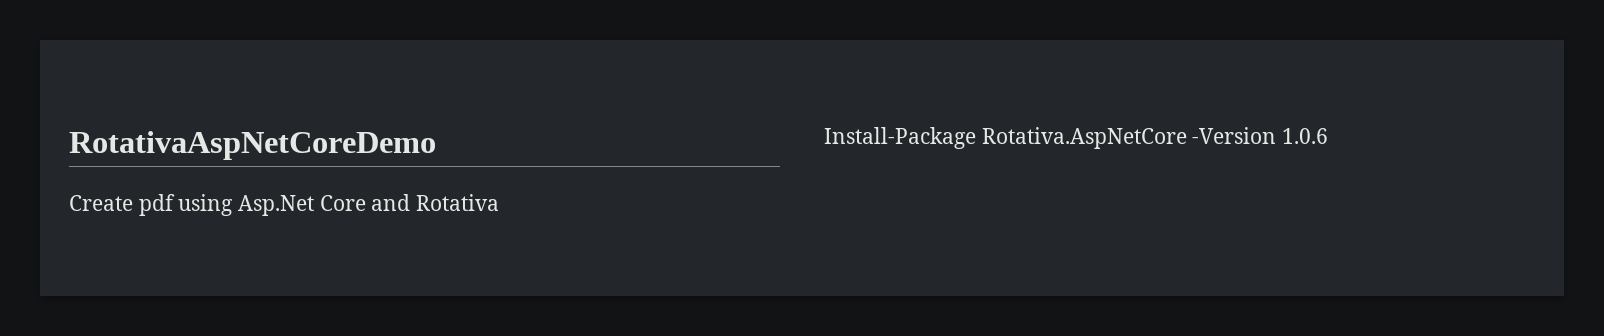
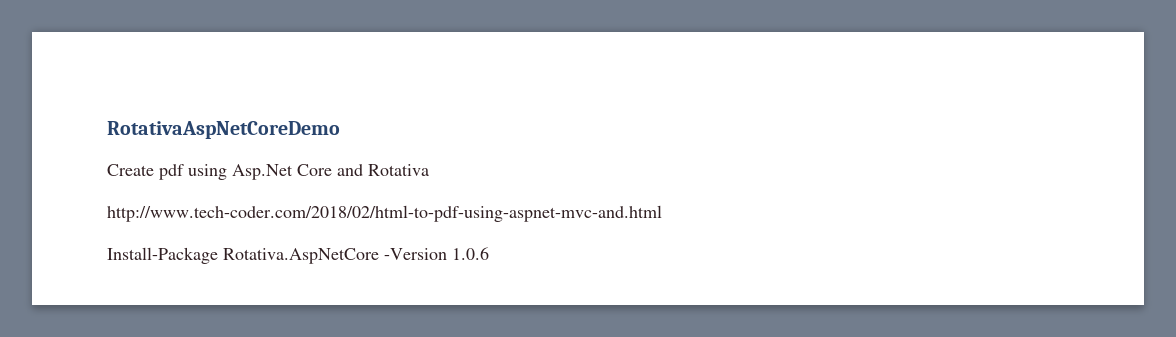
+ http://www.tech-coder.com/2018/02/html-to-pdf-using-aspnet-mvc-and.html

